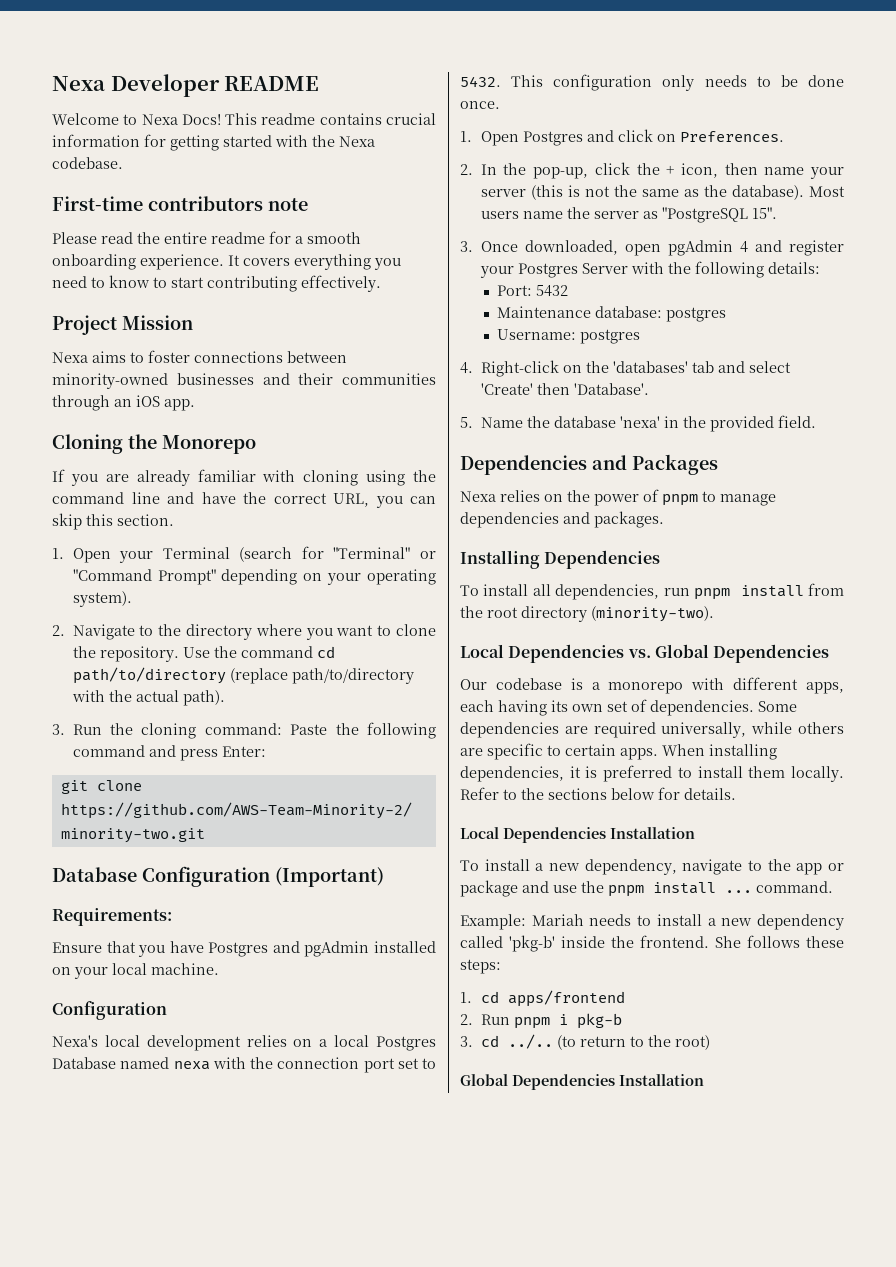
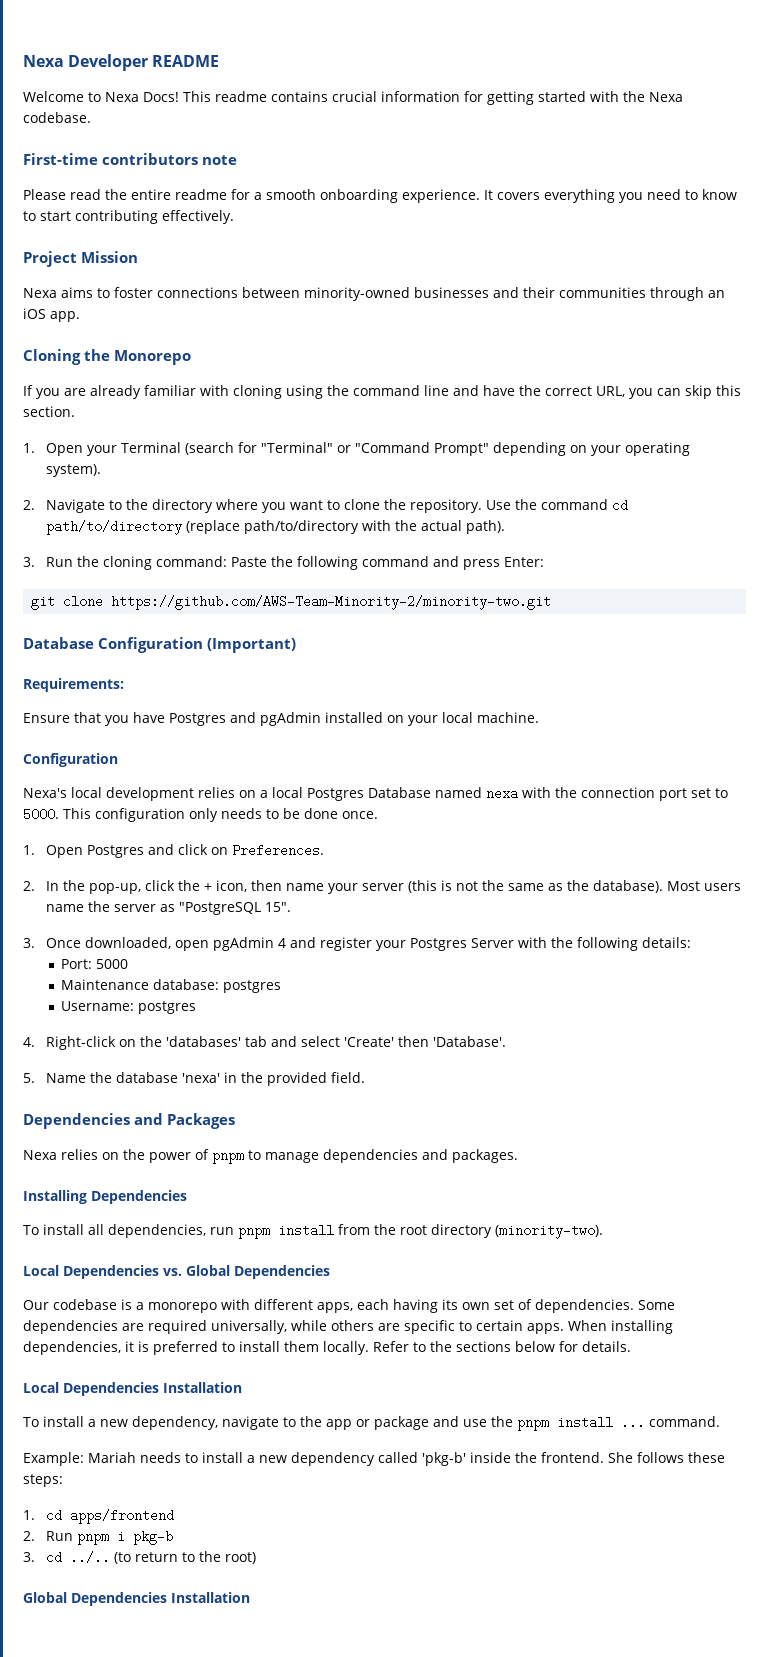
- Nexa's local development relies on a local Postgres Database named nexa with the connection port set to 5432.
+ Nexa's local development relies on a local Postgres Database named nexa with the connection port set to 5000.
- Port: 5432
+ Port: 5000

